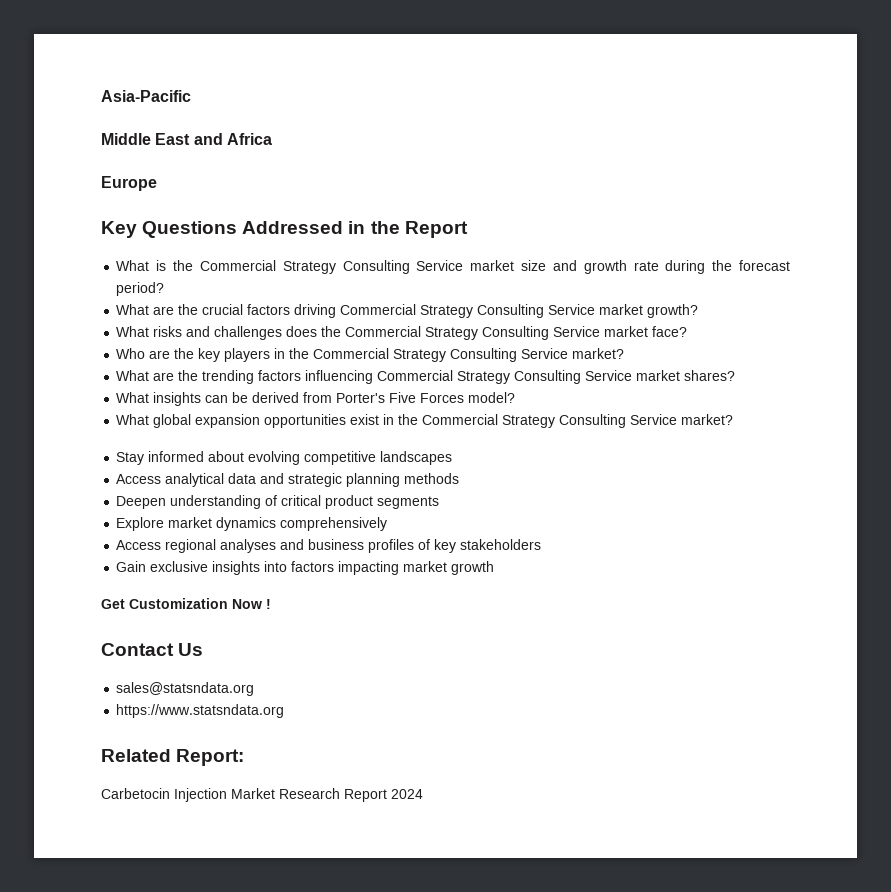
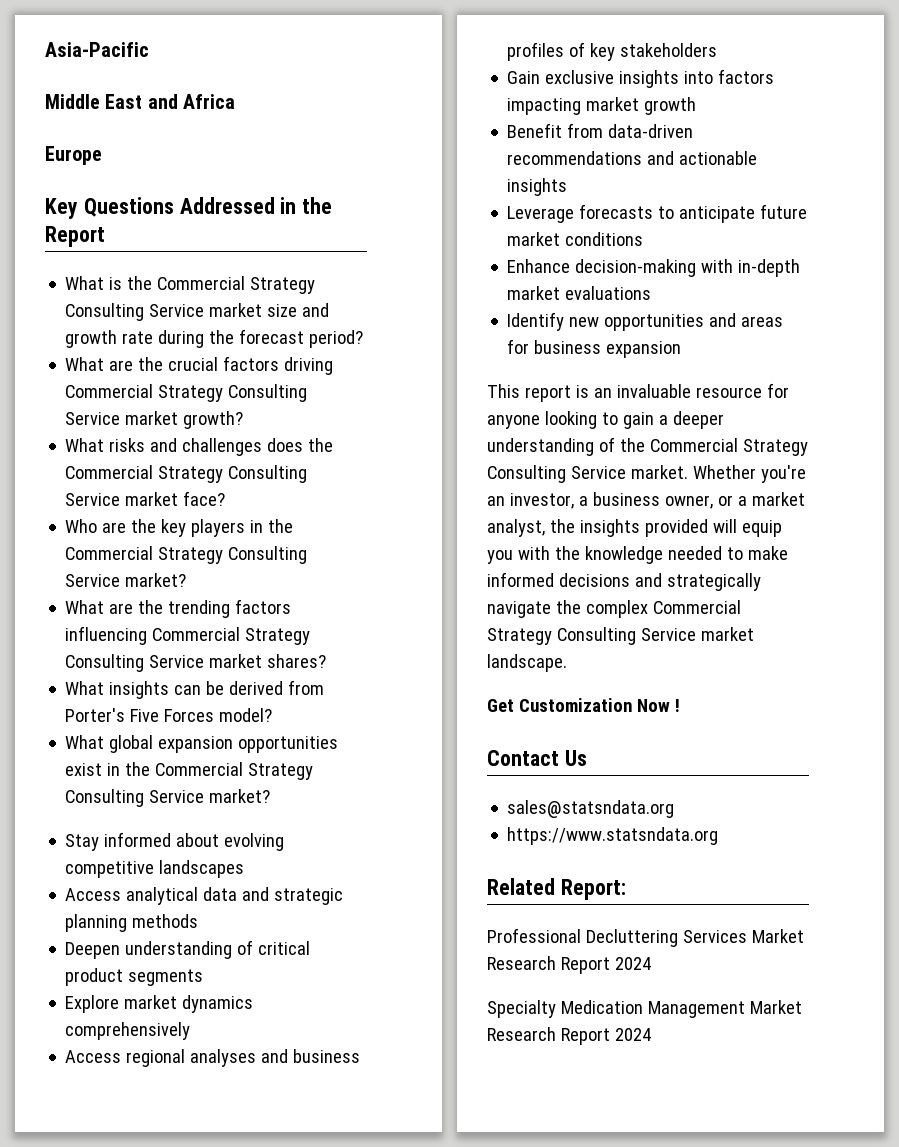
+ Benefit from data-driven recommendations and actionable insights
+ Leverage forecasts to anticipate future market conditions
+ Enhance decision-making with in-depth market evaluations
+ Identify new opportunities and areas for business expansion
+ This report is an invaluable resource for anyone looking to gain a deeper understanding of the Commercial Strategy Consulting Service market. Whether you're an investor, a business owner, or a market analyst, the insights provided will equip you with the knowledge needed to make informed decisions and strategically navigate the complex Commercial Strategy Consulting Service market landscape.
- Carbetocin Injection Market Research Report 2024
+ Professional Decluttering Services Market Research Report 2024
+ Specialty Medication Management Market Research Report 2024

